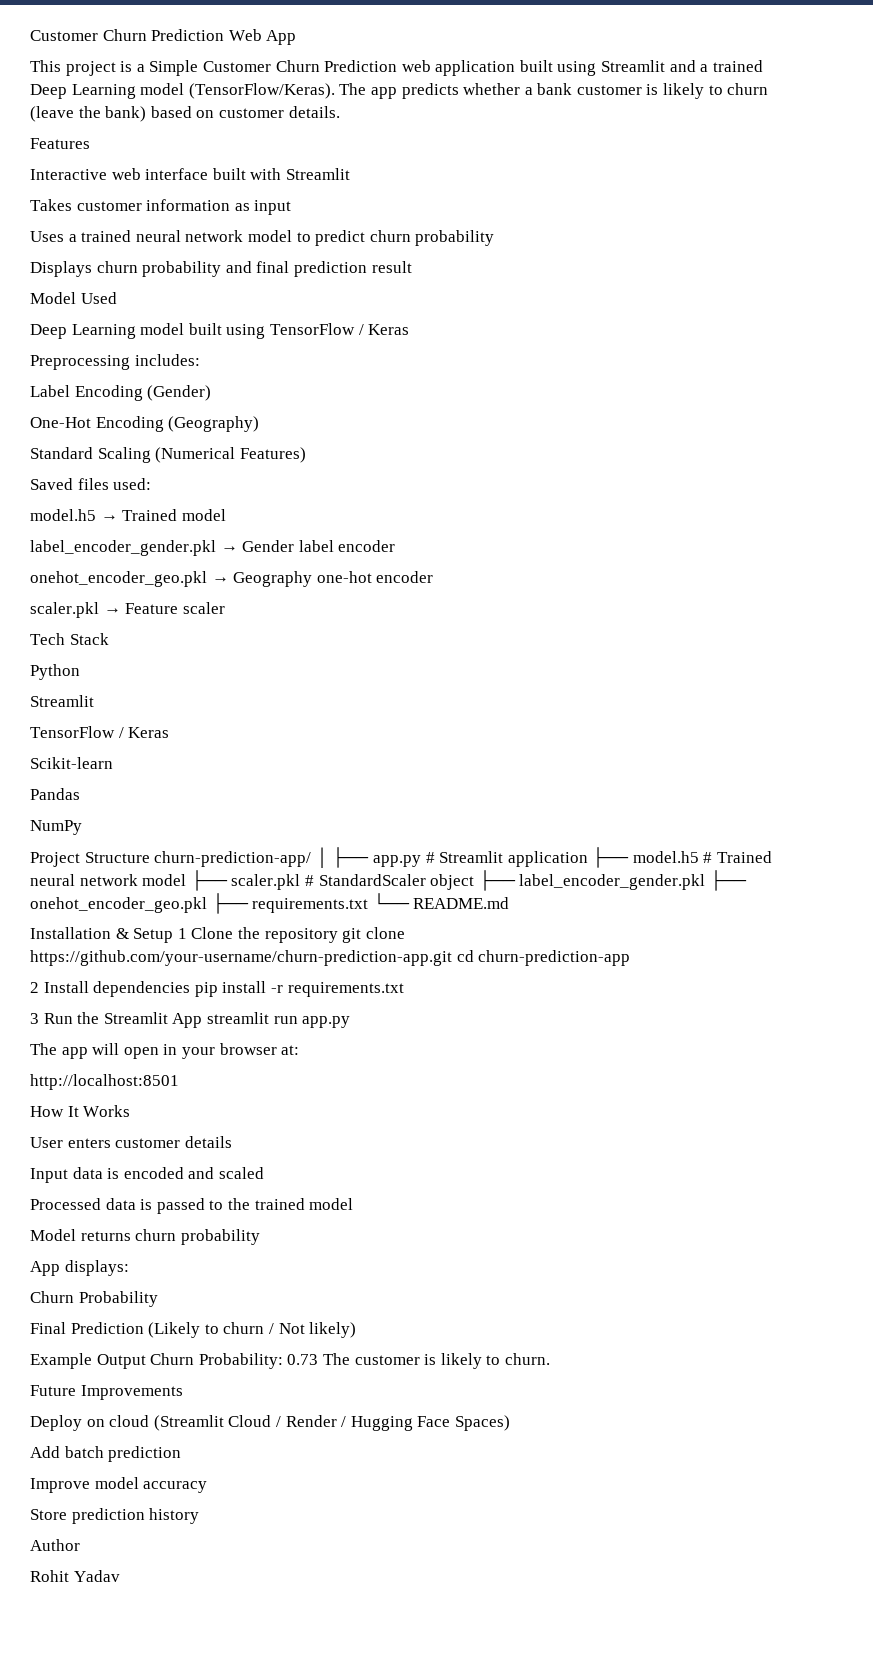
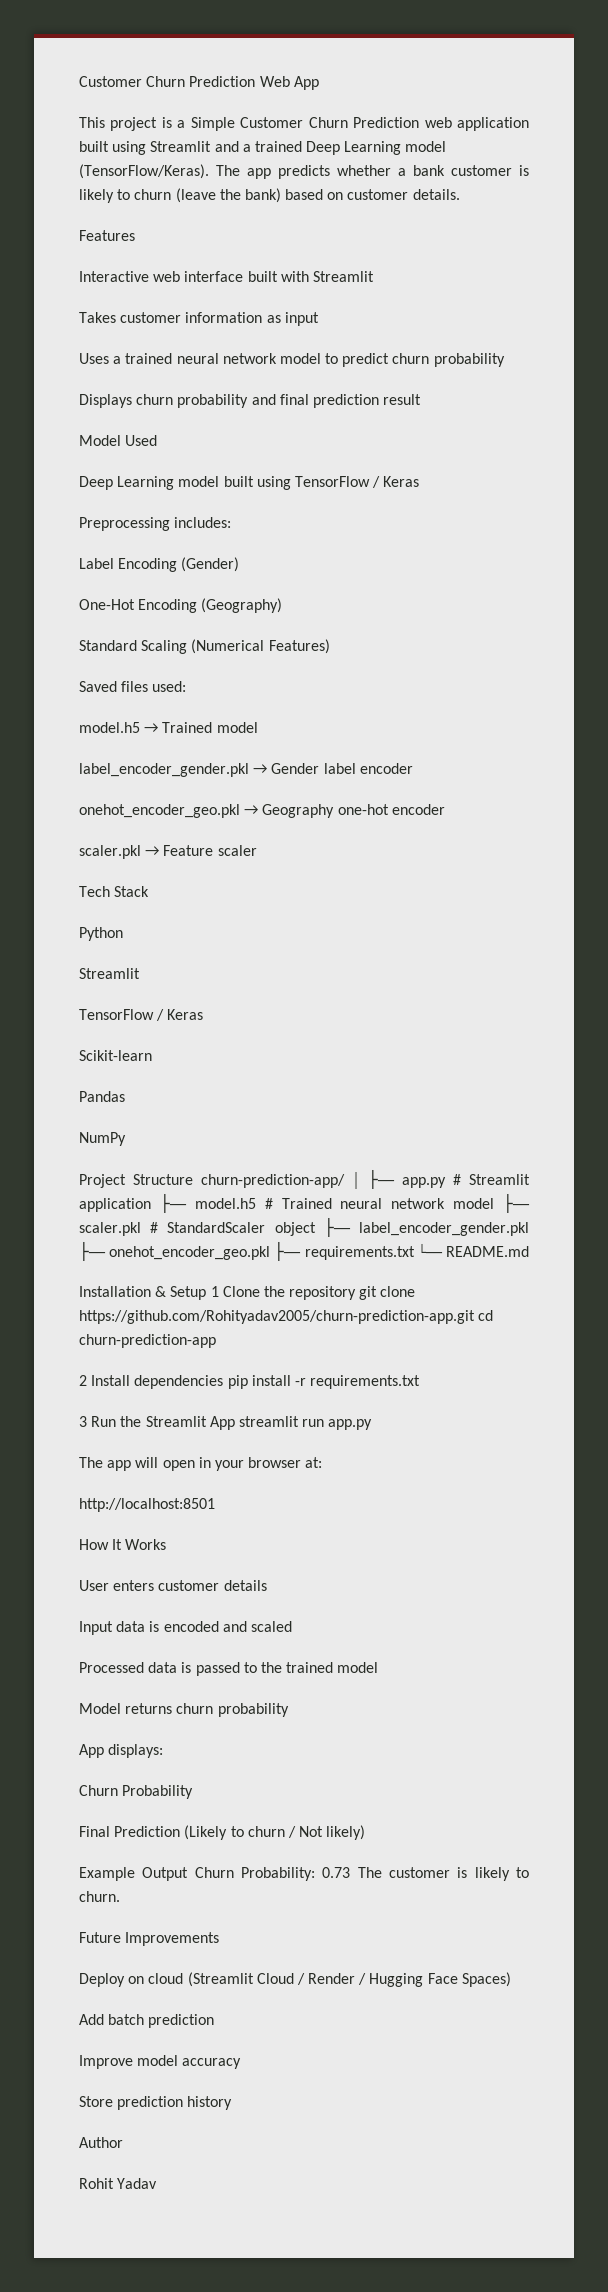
- Installation & Setup 1 Clone the repository git clone https://github.com/your-username/churn-prediction-app.git cd churn-prediction-app
+ Installation & Setup 1 Clone the repository git clone https://github.com/Rohityadav2005/churn-prediction-app.git cd churn-prediction-app

